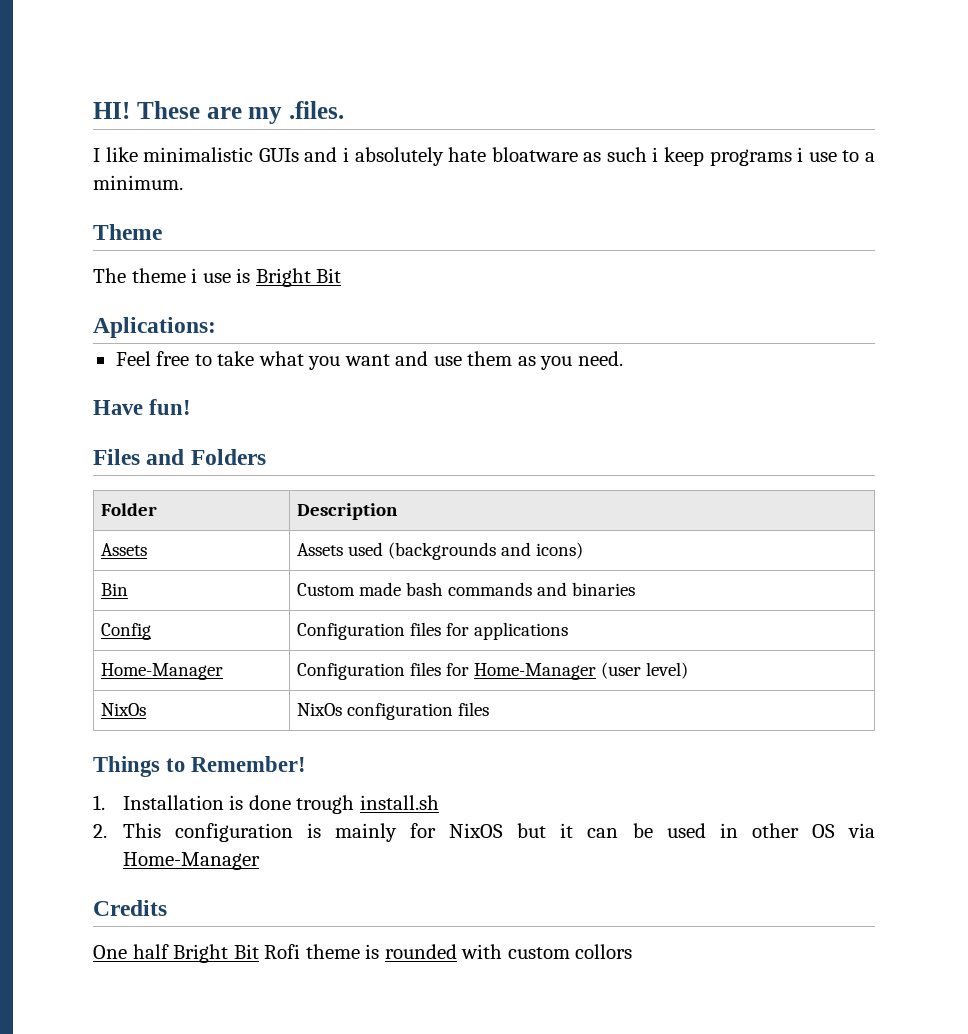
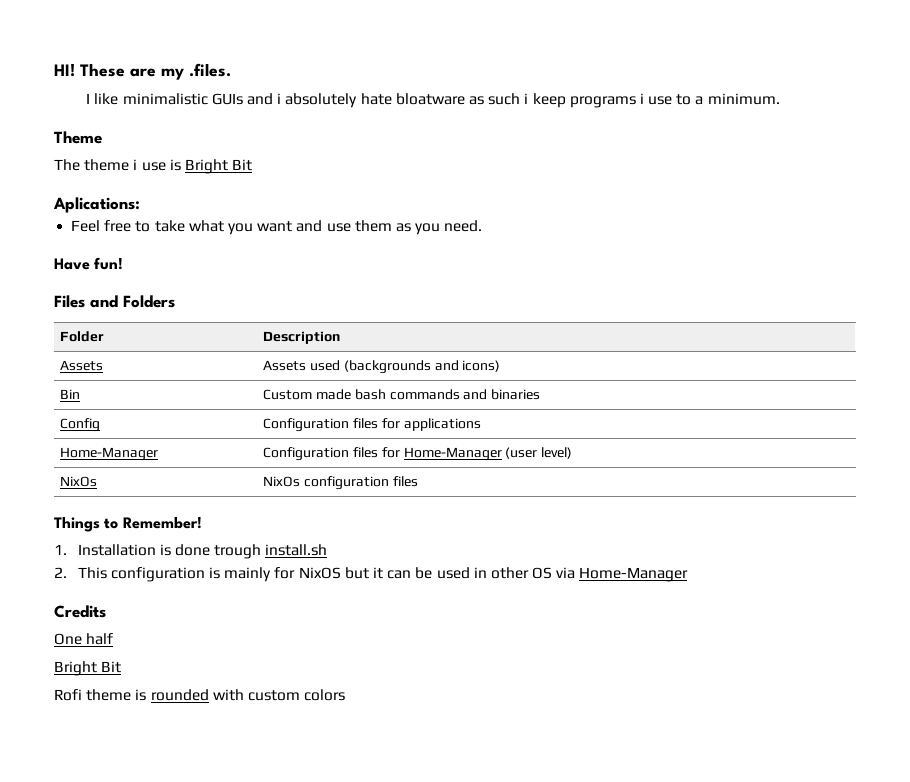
- One half Bright Bit Rofi theme is rounded with custom collors
+ One half
+ Bright Bit
+ Rofi theme is rounded with custom colors

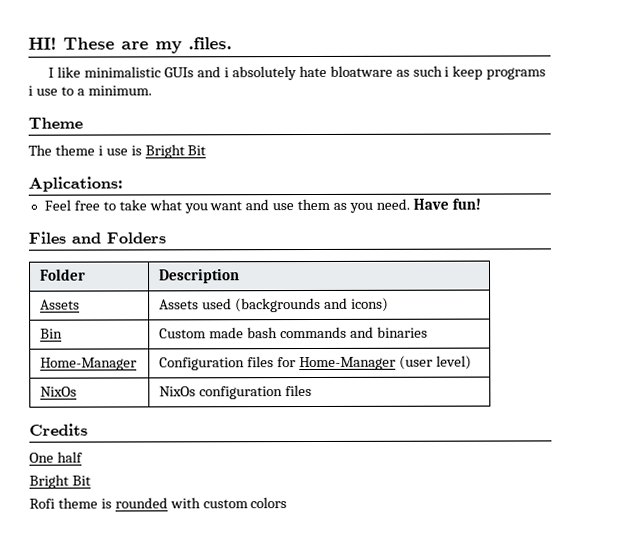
- Feel free to take what you want and use them as you need.
- Have fun!
+ Feel free to take what you want and use them as you need. Have fun!
- Config | Configuration files for applications
- Things to Remember!
- 1. Installation is done trough install.sh
- 2. This configuration is mainly for NixOS but it can be used in other OS via Home-Manager

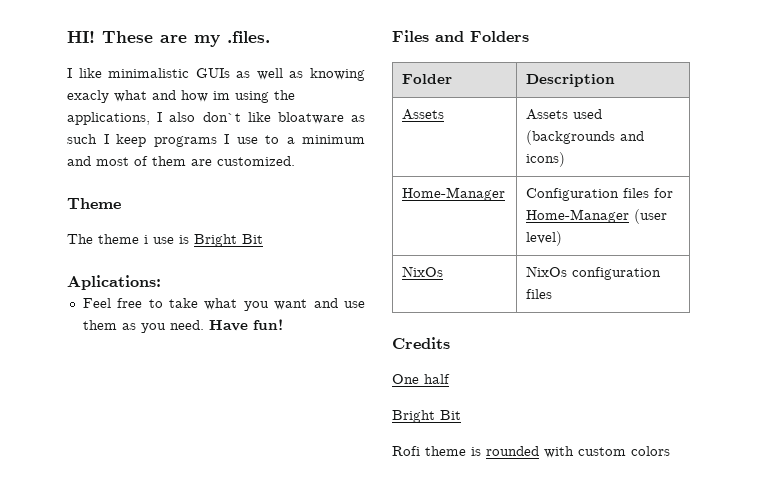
- I like minimalistic GUIs and i absolutely hate bloatware as such i keep programs i use to a minimum.
+ I like minimalistic GUIs as well as knowing exacly what and how im using the applications, I also don`t like bloatware as such I keep programs I use to a minimum and most of them are customized.
- Bin | Custom made bash commands and binaries

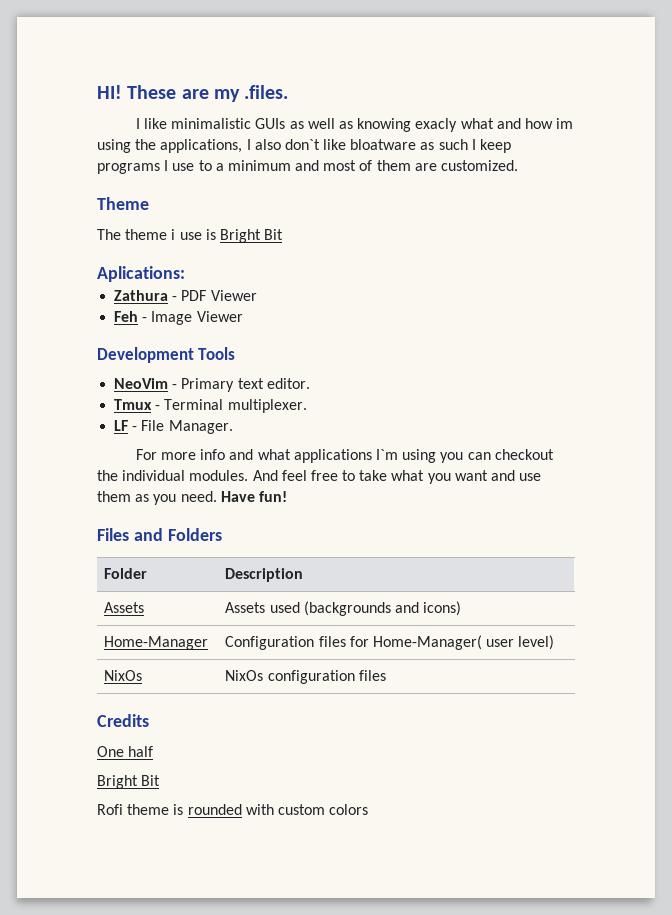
- Feel free to take what you want and use them as you need.
+ Zathura - PDF Viewer
+ Feh - Image Viewer
+ Development Tools
+ NeoVim - Primary text editor.
+ Tmux - Terminal multiplexer.
+ LF - File Manager.
+ For more info and what applications I`m using you can checkout the individual modules. And feel free to take what you want and use them as you need.
- Home-Manager | Configuration files for Home-Manager (user level)
+ Home-Manager | Configuration files for Home-Manager( user level)

